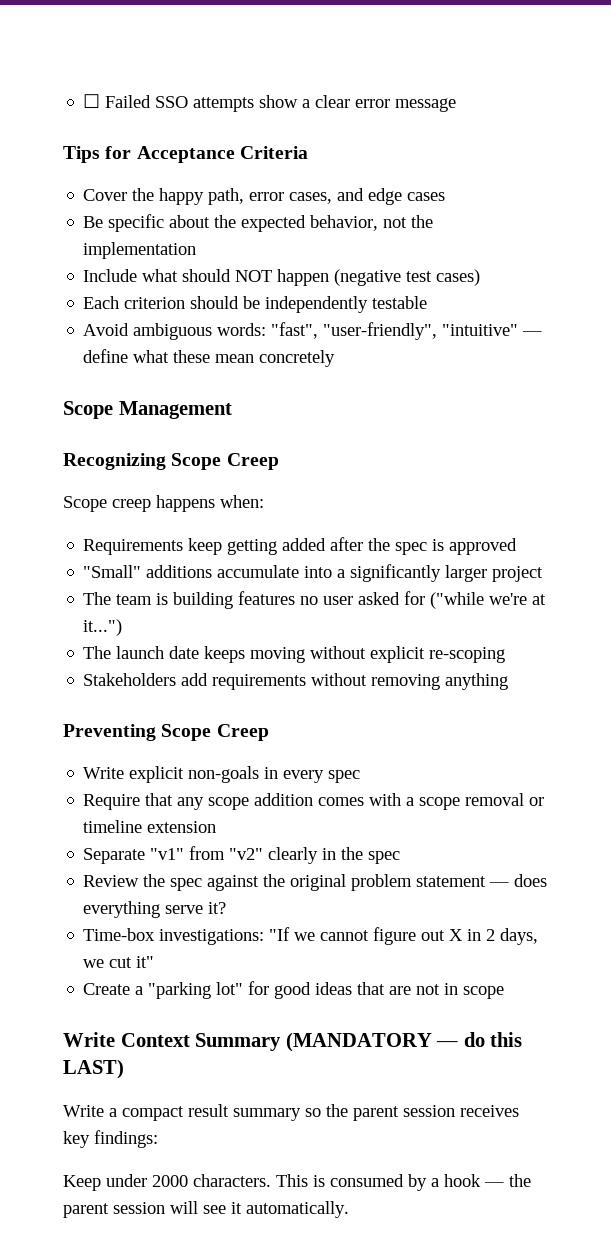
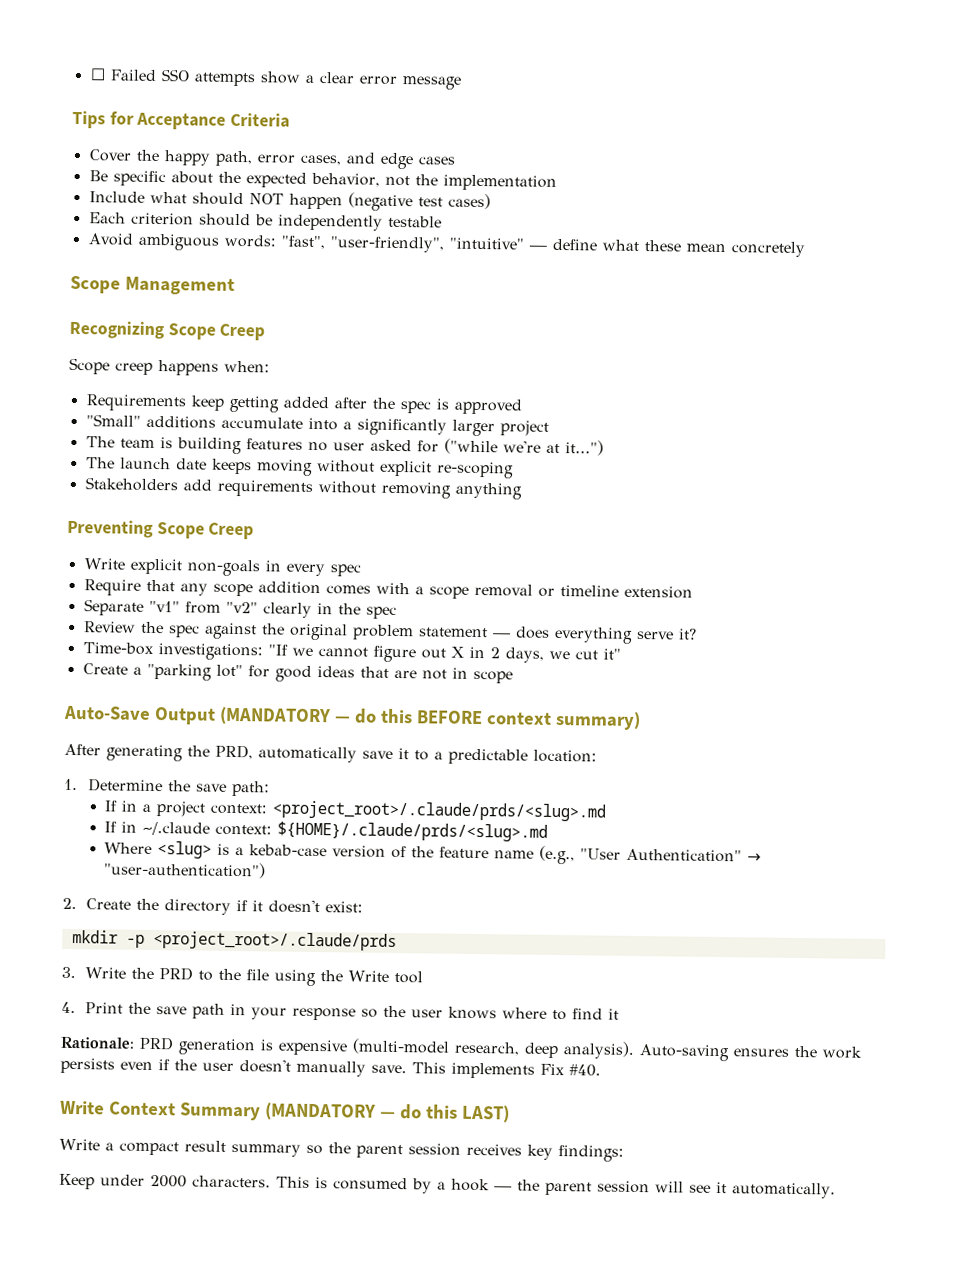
+ Auto-Save Output (MANDATORY — do this BEFORE context summary)
+ After generating the PRD, automatically save it to a predictable location:
+ 1. Determine the save path:
+ If in a project context: <project_root>/.claude/prds/<slug>.md
+ If in ~/.claude context: ${HOME}/.claude/prds/<slug>.md
+ Where <slug> is a kebab-case version of the feature name (e.g., "User Authentication" → "user-authentication")
+ 2. Create the directory if it doesn't exist:
+ mkdir -p <project_root>/.claude/prds
+ 3. Write the PRD to the file using the Write tool
+ 4. Print the save path in your response so the user knows where to find it
+ Rationale: PRD generation is expensive (multi-model research, deep analysis). Auto-saving ensures the work persists even if the user doesn't manually save. This implements Fix #40.

